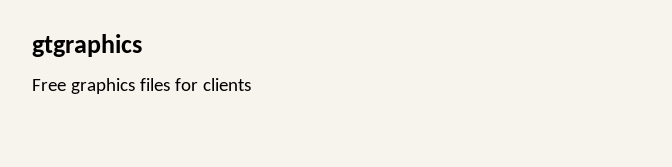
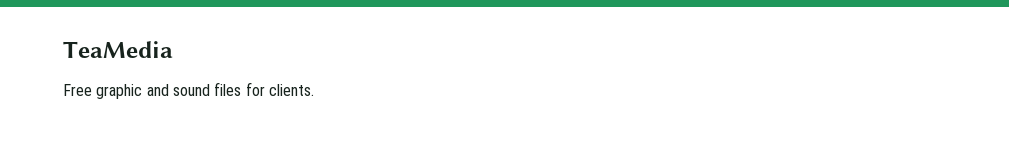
- gtgraphics
+ TeaMedia
- Free graphics files for clients
+ Free graphic and sound files for clients.

